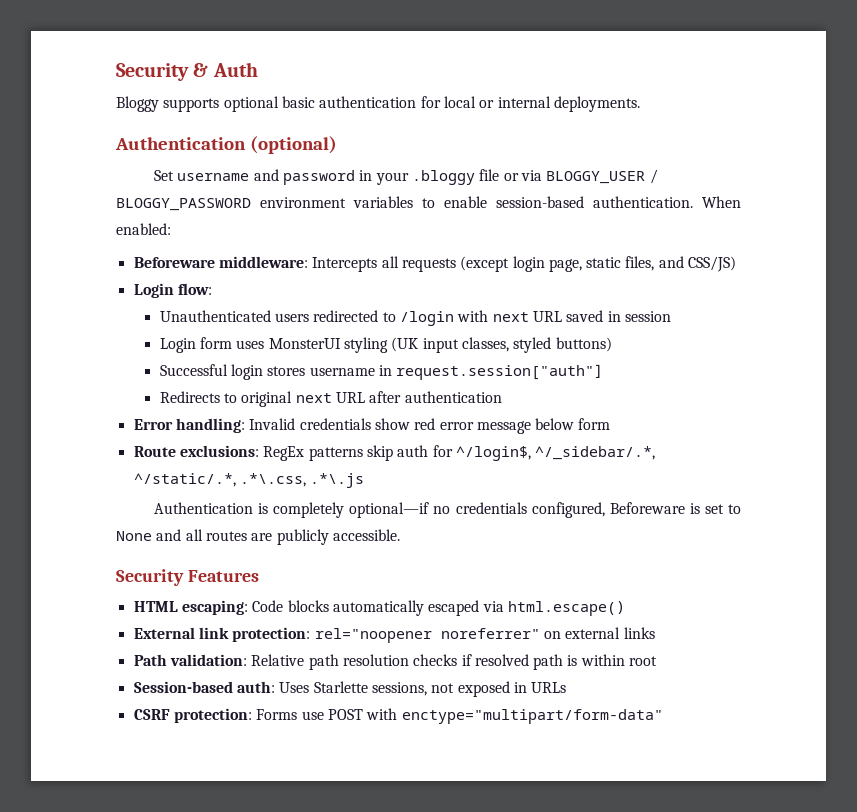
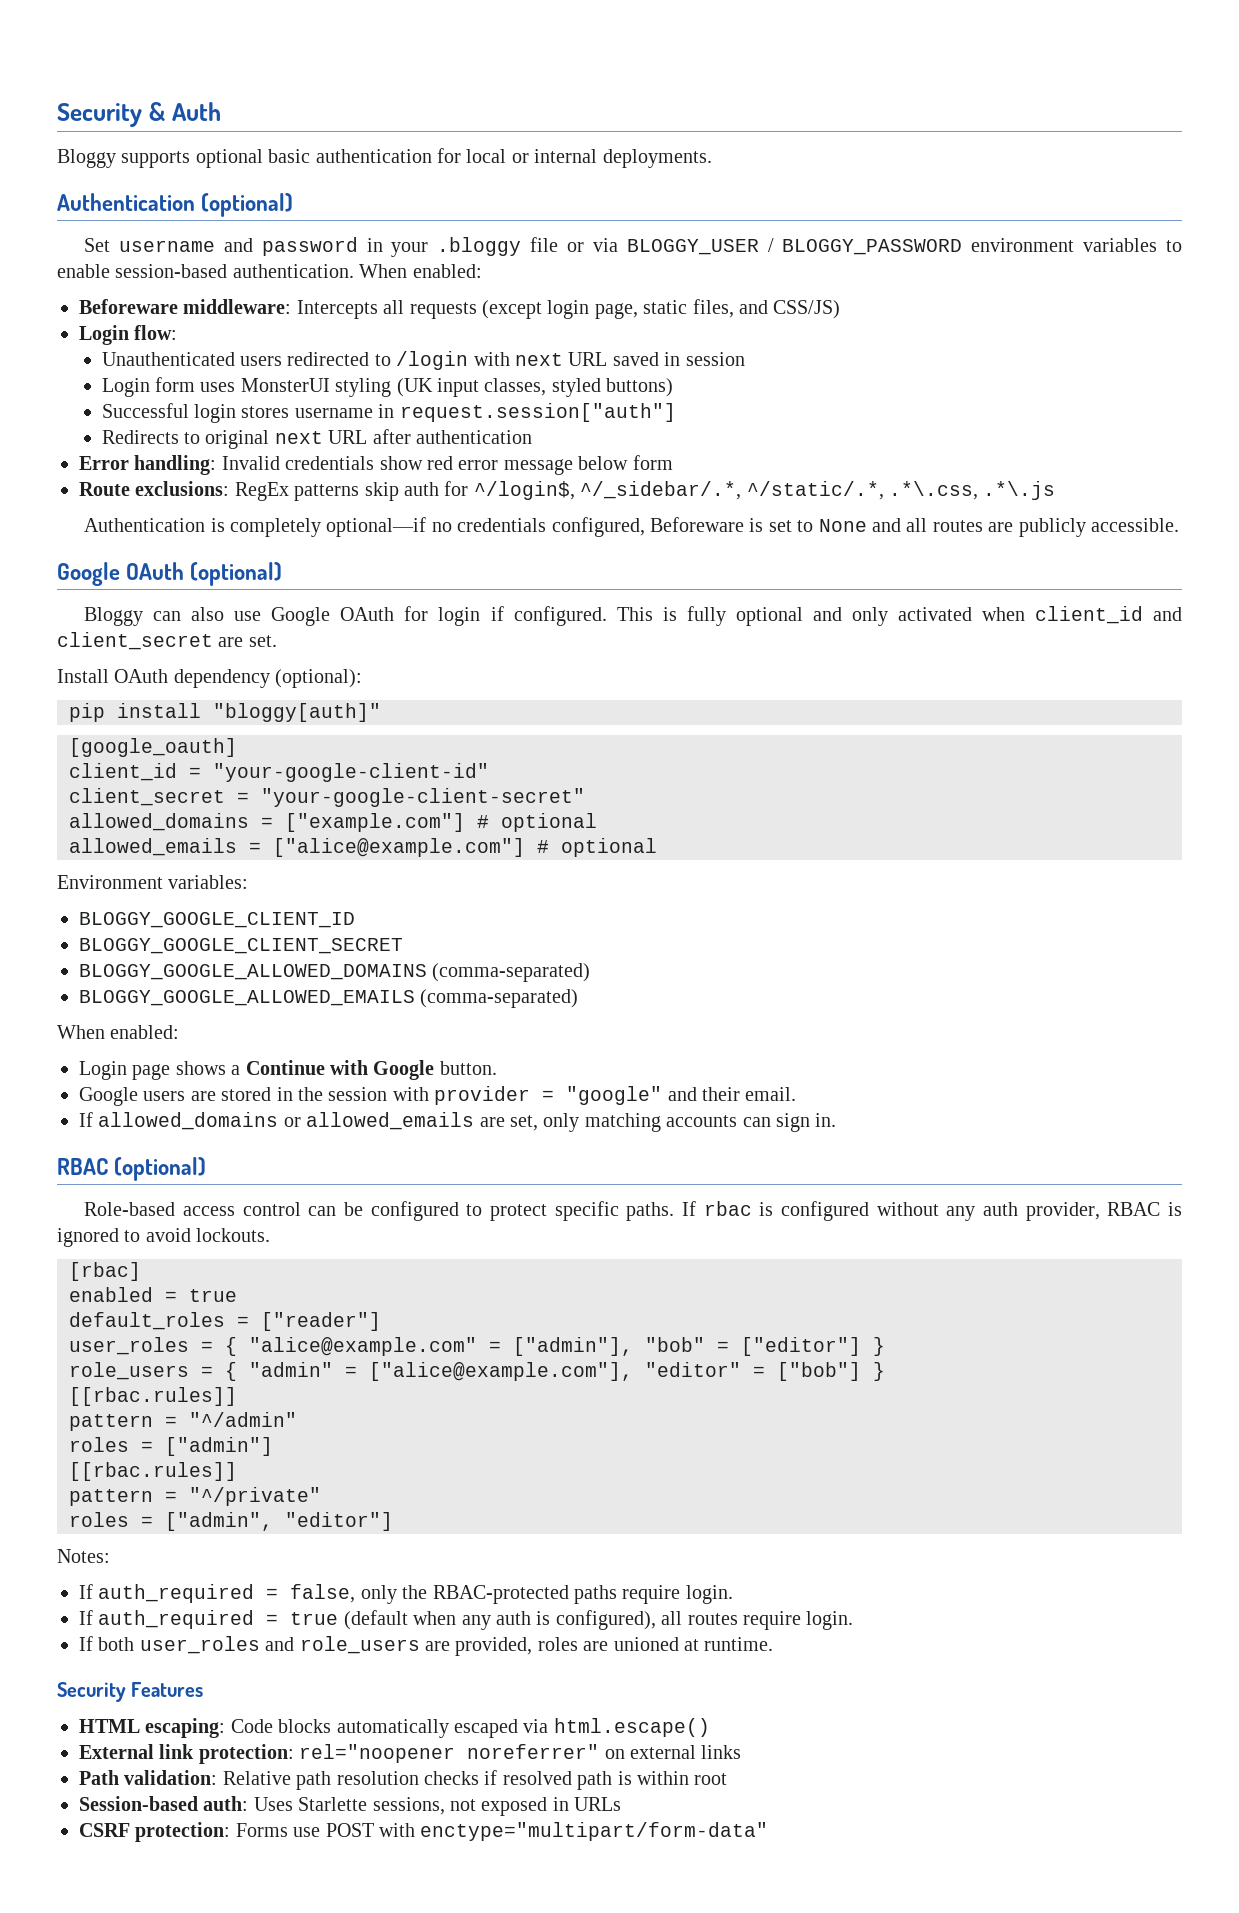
+ Google OAuth (optional)
+ Bloggy can also use Google OAuth for login if configured. This is fully optional and only activated when client_id and client_secret are set.
+ Install OAuth dependency (optional):
+ pip install "bloggy[auth]"
+ [google_oauth]
+ client_id = "your-google-client-id"
+ client_secret = "your-google-client-secret"
+ allowed_domains = ["example.com"] # optional
+ allowed_emails = ["alice@example.com"] # optional
+ Environment variables:
+ BLOGGY_GOOGLE_CLIENT_ID
+ BLOGGY_GOOGLE_CLIENT_SECRET
+ BLOGGY_GOOGLE_ALLOWED_DOMAINS (comma-separated)
+ BLOGGY_GOOGLE_ALLOWED_EMAILS (comma-separated)
+ When enabled:
+ Login page shows a Continue with Google button.
+ Google users are stored in the session with provider = "google" and their email.
+ If allowed_domains or allowed_emails are set, only matching accounts can sign in.
+ RBAC (optional)
+ Role-based access control can be configured to protect specific paths. If rbac is configured without any auth provider, RBAC is ignored to avoid lockouts.
+ [rbac]
+ enabled = true
+ default_roles = ["reader"]
+ user_roles = { "alice@example.com" = ["admin"], "bob" = ["editor"] }
+ role_users = { "admin" = ["alice@example.com"], "editor" = ["bob"] }
+ [[rbac.rules]]
+ pattern = "^/admin"
+ roles = ["admin"]
+ [[rbac.rules]]
+ pattern = "^/private"
+ roles = ["admin", "editor"]
+ Notes:
+ If auth_required = false, only the RBAC-protected paths require login.
+ If auth_required = true (default when any auth is configured), all routes require login.
+ If both user_roles and role_users are provided, roles are unioned at runtime.

